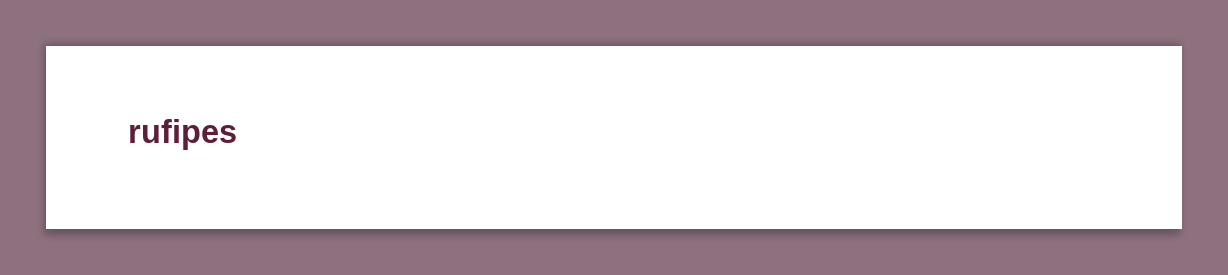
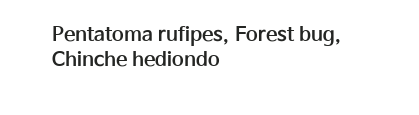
- rufipes
+ Pentatoma rufipes, Forest bug, Chinche hediondo

